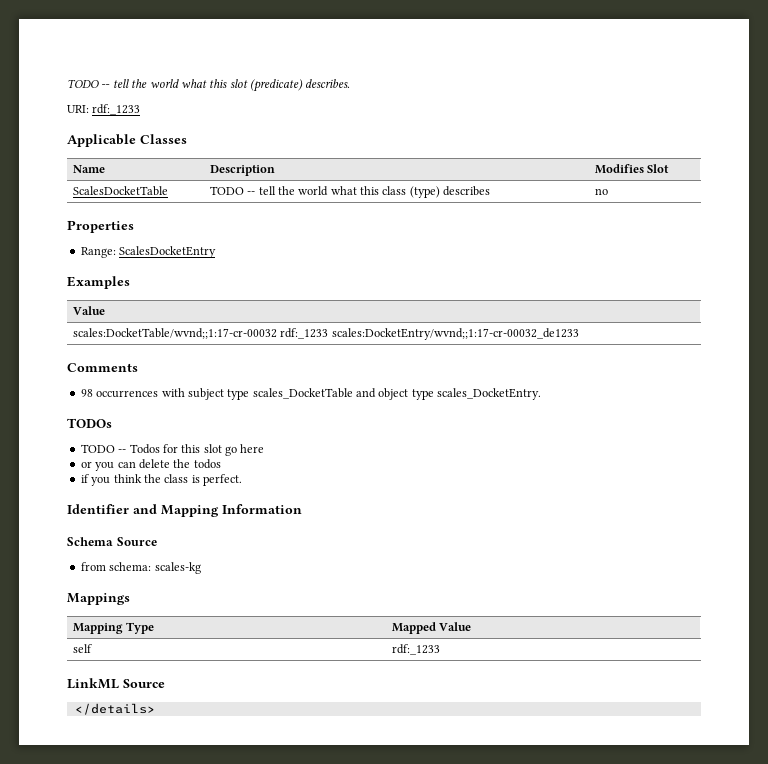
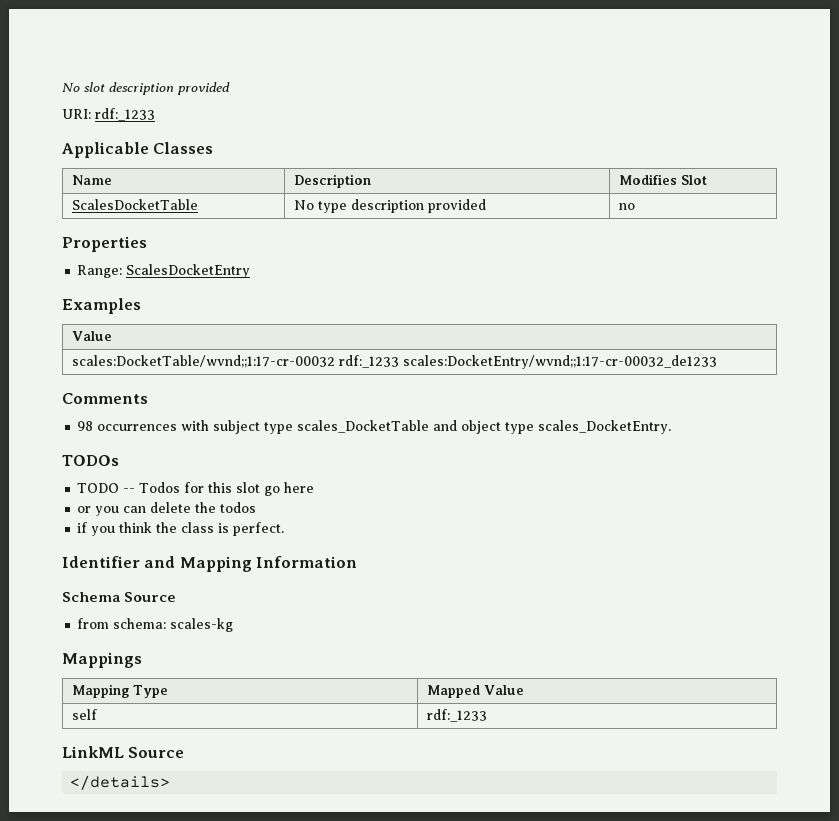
- TODO -- tell the world what this slot (predicate) describes.
+ No slot description provided
- ScalesDocketTable | TODO -- tell the world what this class (type) describes | no
+ ScalesDocketTable | No type description provided | no

